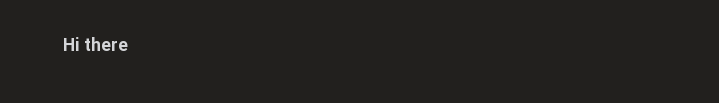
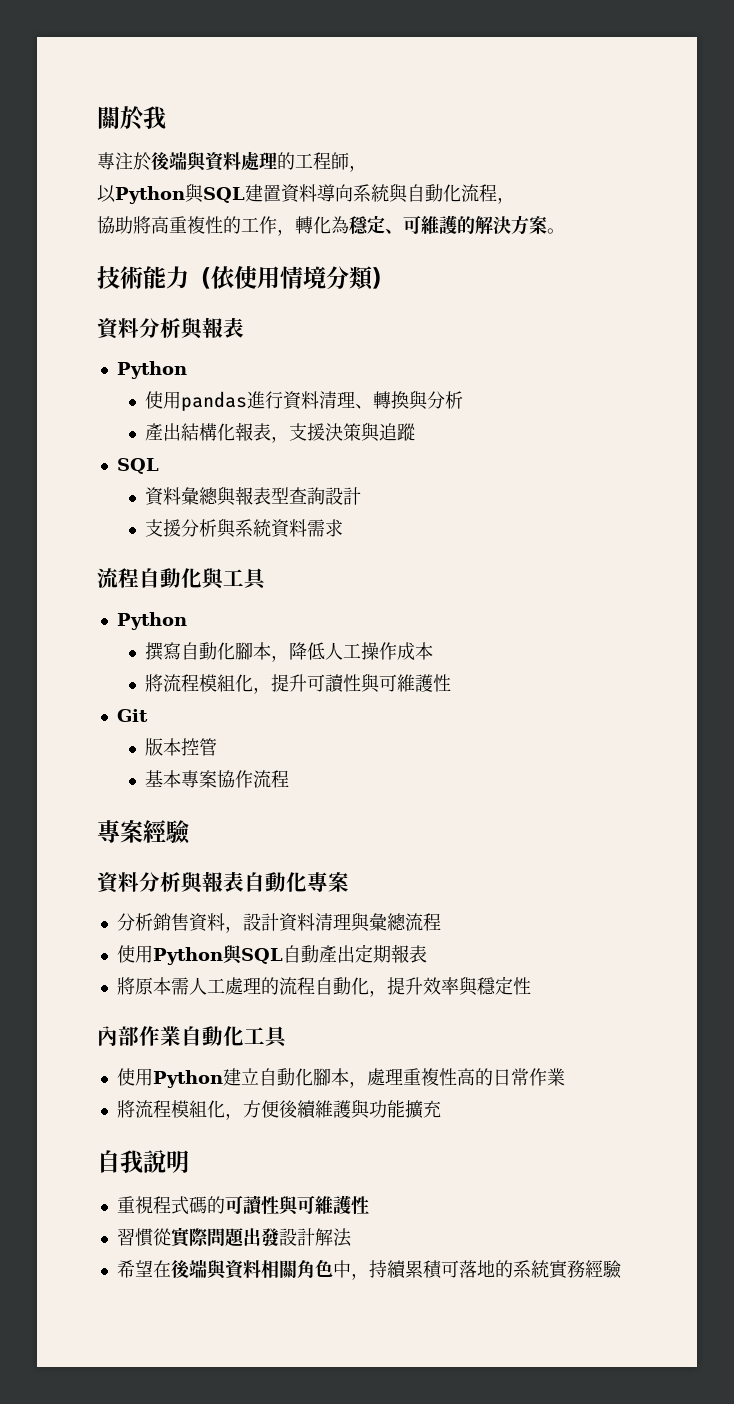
- Hi there
+ 關於我
+ 專注於後端與資料處理的工程師，
+ 以Python與SQL建置資料導向系統與自動化流程，
+ 協助將高重複性的工作，轉化為穩定、可維護的解決方案。
+ 技術能力（依使用情境分類）
+ 資料分析與報表
+ Python
+ 使用pandas進行資料清理、轉換與分析
+ 產出結構化報表，支援決策與追蹤
+ SQL
+ 資料彙總與報表型查詢設計
+ 支援分析與系統資料需求
+ 流程自動化與工具
+ Python
+ 撰寫自動化腳本，降低人工操作成本
+ 將流程模組化，提升可讀性與可維護性
+ Git
+ 版本控管
+ 基本專案協作流程
+ 專案經驗
+ 資料分析與報表自動化專案
+ 分析銷售資料，設計資料清理與彙總流程
+ 使用Python與SQL自動產出定期報表
+ 將原本需人工處理的流程自動化，提升效率與穩定性
+ 內部作業自動化工具
+ 使用Python建立自動化腳本，處理重複性高的日常作業
+ 將流程模組化，方便後續維護與功能擴充
+ 自我說明
+ 重視程式碼的可讀性與可維護性
+ 習慣從實際問題出發設計解法
+ 希望在後端與資料相關角色中，持續累積可落地的系統實務經驗

